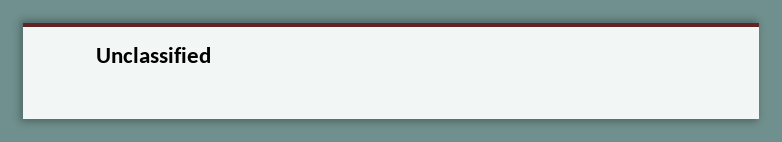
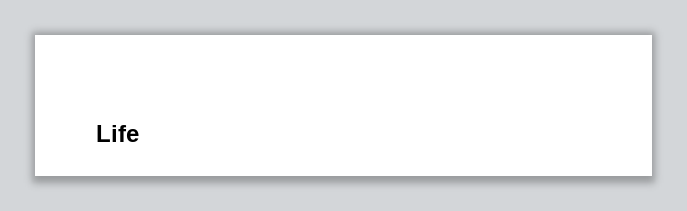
- Unclassified
+ Life

